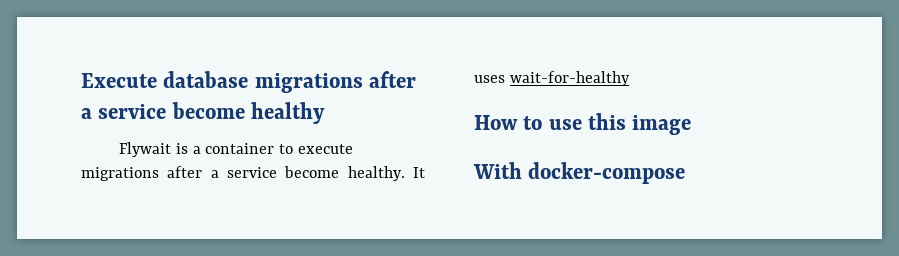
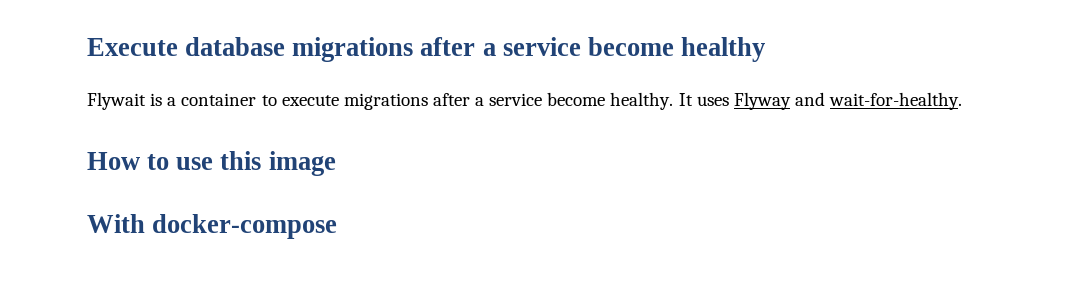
- It uses wait-for-healthy
+ It uses Flyway and wait-for-healthy.

